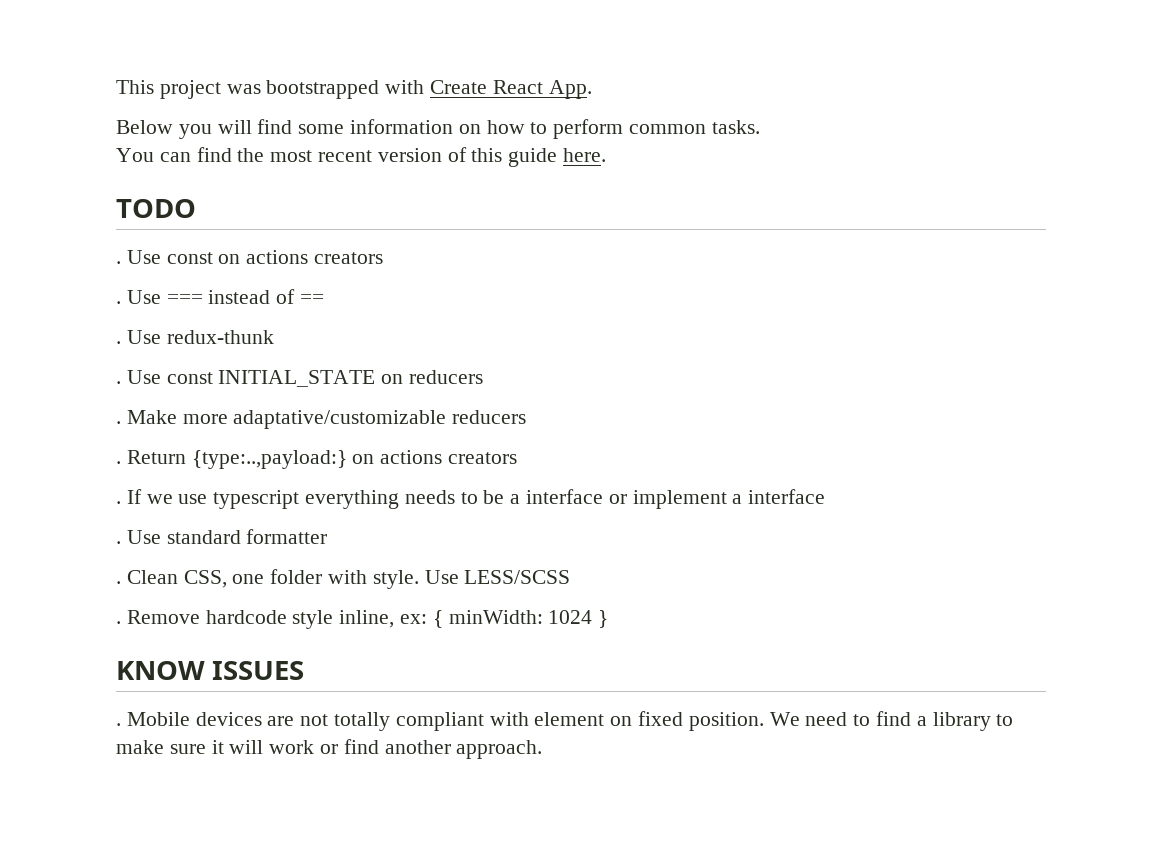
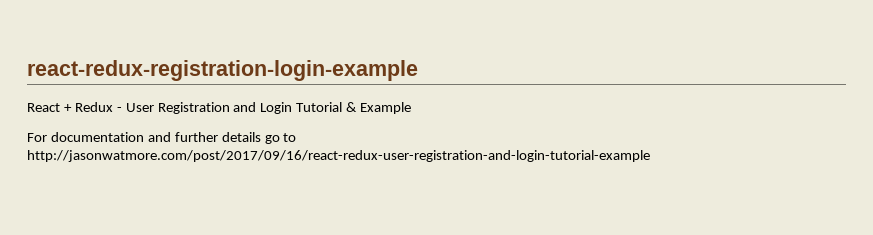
- This project was bootstrapped with Create React App.
- Below you will find some information on how to perform common tasks.
- You can find the most recent version of this guide here.
- TODO
- . Use const on actions creators
- . Use === instead of ==
- . Use redux-thunk
- . Use const INITIAL_STATE on reducers
- . Make more adaptative/customizable reducers
- . Return {type:..,payload:} on actions creators
- . If we use typescript everything needs to be a interface or implement a interface
- . Use standard formatter
- . Clean CSS, one folder with style. Use LESS/SCSS
- . Remove hardcode style inline, ex: { minWidth: 1024 }
- KNOW ISSUES
- . Mobile devices are not totally compliant with element on fixed position. We need to find a library to make sure it will work or find another approach.
+ react-redux-registration-login-example
+ React + Redux - User Registration and Login Tutorial & Example
+ For documentation and further details go to http://jasonwatmore.com/post/2017/09/16/react-redux-user-registration-and-login-tutorial-example

